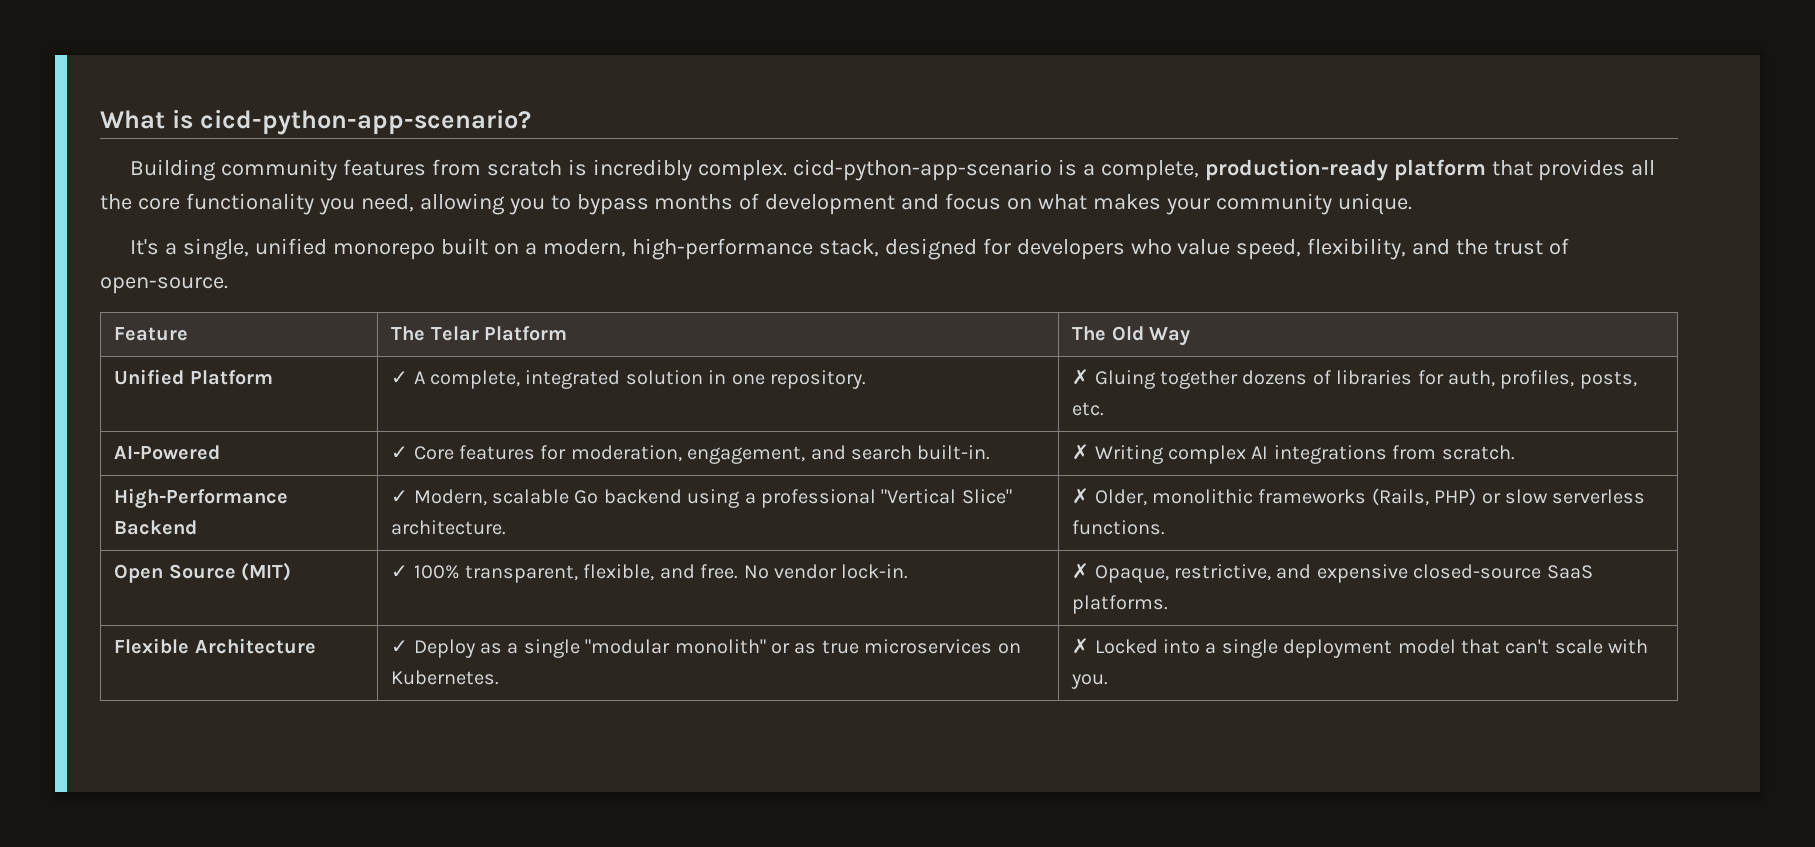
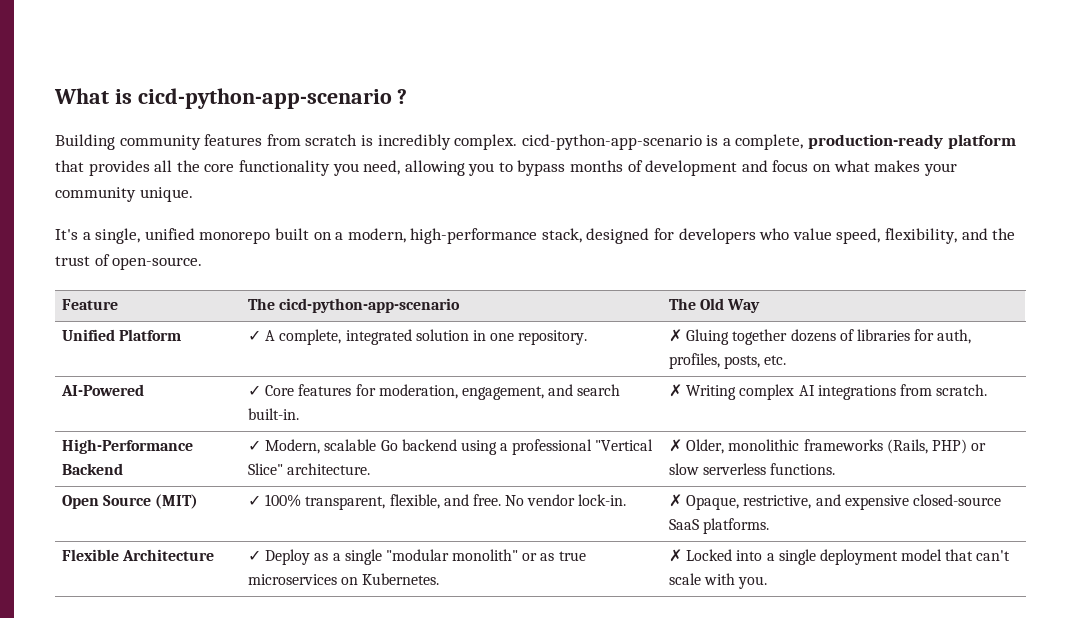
- What is cicd-python-app-scenario?
+ What is cicd-python-app-scenario ?
- Feature | The Telar Platform | The Old Way
+ Feature | The cicd-python-app-scenario | The Old Way

